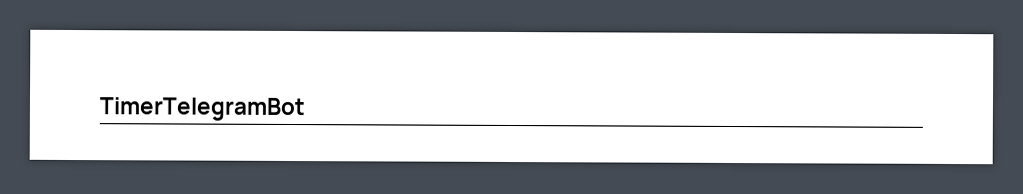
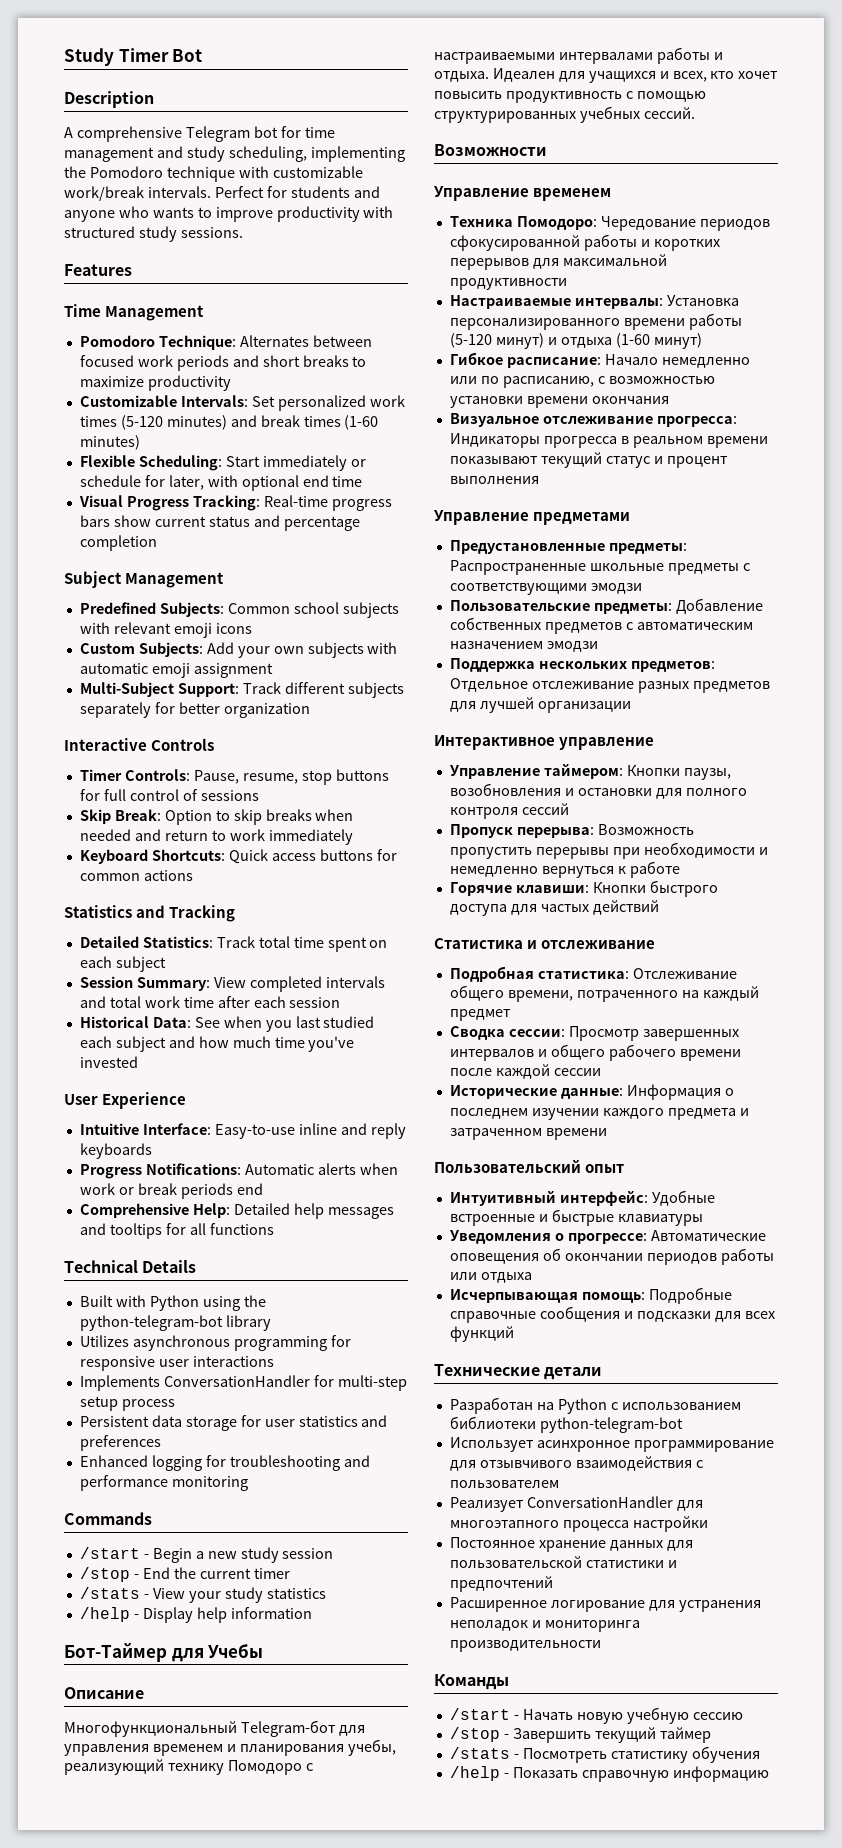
- TimerTelegramBot
+ Study Timer Bot
+ Description
+ A comprehensive Telegram bot for time management and study scheduling, implementing the Pomodoro technique with customizable work/break intervals. Perfect for students and anyone who wants to improve productivity with structured study sessions.
+ Features
+ Time Management
+ Pomodoro Technique: Alternates between focused work periods and short breaks to maximize productivity
+ Customizable Intervals: Set personalized work times (5-120 minutes) and break times (1-60 minutes)
+ Flexible Scheduling: Start immediately or schedule for later, with optional end time
+ Visual Progress Tracking: Real-time progress bars show current status and percentage completion
+ Subject Management
+ Predefined Subjects: Common school subjects with relevant emoji icons
+ Custom Subjects: Add your own subjects with automatic emoji assignment
+ Multi-Subject Support: Track different subjects separately for better organization
+ Interactive Controls
+ Timer Controls: Pause, resume, stop buttons for full control of sessions
+ Skip Break: Option to skip breaks when needed and return to work immediately
+ Keyboard Shortcuts: Quick access buttons for common actions
+ Statistics and Tracking
+ Detailed Statistics: Track total time spent on each subject
+ Session Summary: View completed intervals and total work time after each session
+ Historical Data: See when you last studied each subject and how much time you've invested
+ User Experience
+ Intuitive Interface: Easy-to-use inline and reply keyboards
+ Progress Notifications: Automatic alerts when work or break periods end
+ Comprehensive Help: Detailed help messages and tooltips for all functions
+ Technical Details
+ Built with Python using the python-telegram-bot library
+ Utilizes asynchronous programming for responsive user interactions
+ Implements ConversationHandler for multi-step setup process
+ Persistent data storage for user statistics and preferences
+ Enhanced logging for troubleshooting and performance monitoring
+ Commands
+ /start - Begin a new study session
+ /stop - End the current timer
+ /stats - View your study statistics
+ /help - Display help information
+ Бот-Таймер для Учебы
+ Описание
+ Многофункциональный Telegram-бот для управления временем и планирования учебы, реализующий технику Помодоро с настраиваемыми интервалами работы и отдыха. Идеален для учащихся и всех, кто хочет повысить продуктивность с помощью структурированных учебных сессий.
+ Возможности
+ Управление временем
+ Техника Помодоро: Чередование периодов сфокусированной работы и коротких перерывов для максимальной продуктивности
+ Настраиваемые интервалы: Установка персонализированного времени работы (5-120 минут) и отдыха (1-60 минут)
+ Гибкое расписание: Начало немедленно или по расписанию, с возможностью установки времени окончания
+ Визуальное отслеживание прогресса: Индикаторы прогресса в реальном времени показывают текущий статус и процент выполнения
+ Управление предметами
+ Предустановленные предметы: Распространенные школьные предметы с соответствующими эмодзи
+ Пользовательские предметы: Добавление собственных предметов с автоматическим назначением эмодзи
+ Поддержка нескольких предметов: Отдельное отслеживание разных предметов для лучшей организации
+ Интерактивное управление
+ Управление таймером: Кнопки паузы, возобновления и остановки для полного контроля сессий
+ Пропуск перерыва: Возможность пропустить перерывы при необходимости и немедленно вернуться к работе
+ Горячие клавиши: Кнопки быстрого доступа для частых действий
+ Статистика и отслеживание
+ Подробная статистика: Отслеживание общего времени, потраченного на каждый предмет
+ Сводка сессии: Просмотр завершенных интервалов и общего рабочего времени после каждой сессии
+ Исторические данные: Информация о последнем изучении каждого предмета и затраченном времени
+ Пользовательский опыт
+ Интуитивный интерфейс: Удобные встроенные и быстрые клавиатуры
+ Уведомления о прогрессе: Автоматические оповещения об окончании периодов работы или отдыха
+ Исчерпывающая помощь: Подробные справочные сообщения и подсказки для всех функций
+ Технические детали
+ Разработан на Python с использованием библиотеки python-telegram-bot
+ Использует асинхронное программирование для отзывчивого взаимодействия с пользователем
+ Реализует ConversationHandler для многоэтапного процесса настройки
+ Постоянное хранение данных для пользовательской статистики и предпочтений
+ Расширенное логирование для устранения неполадок и мониторинга производительности
+ Команды
+ /start - Начать новую учебную сессию
+ /stop - Завершить текущий таймер
+ /stats - Посмотреть статистику обучения
+ /help - Показать справочную информацию

